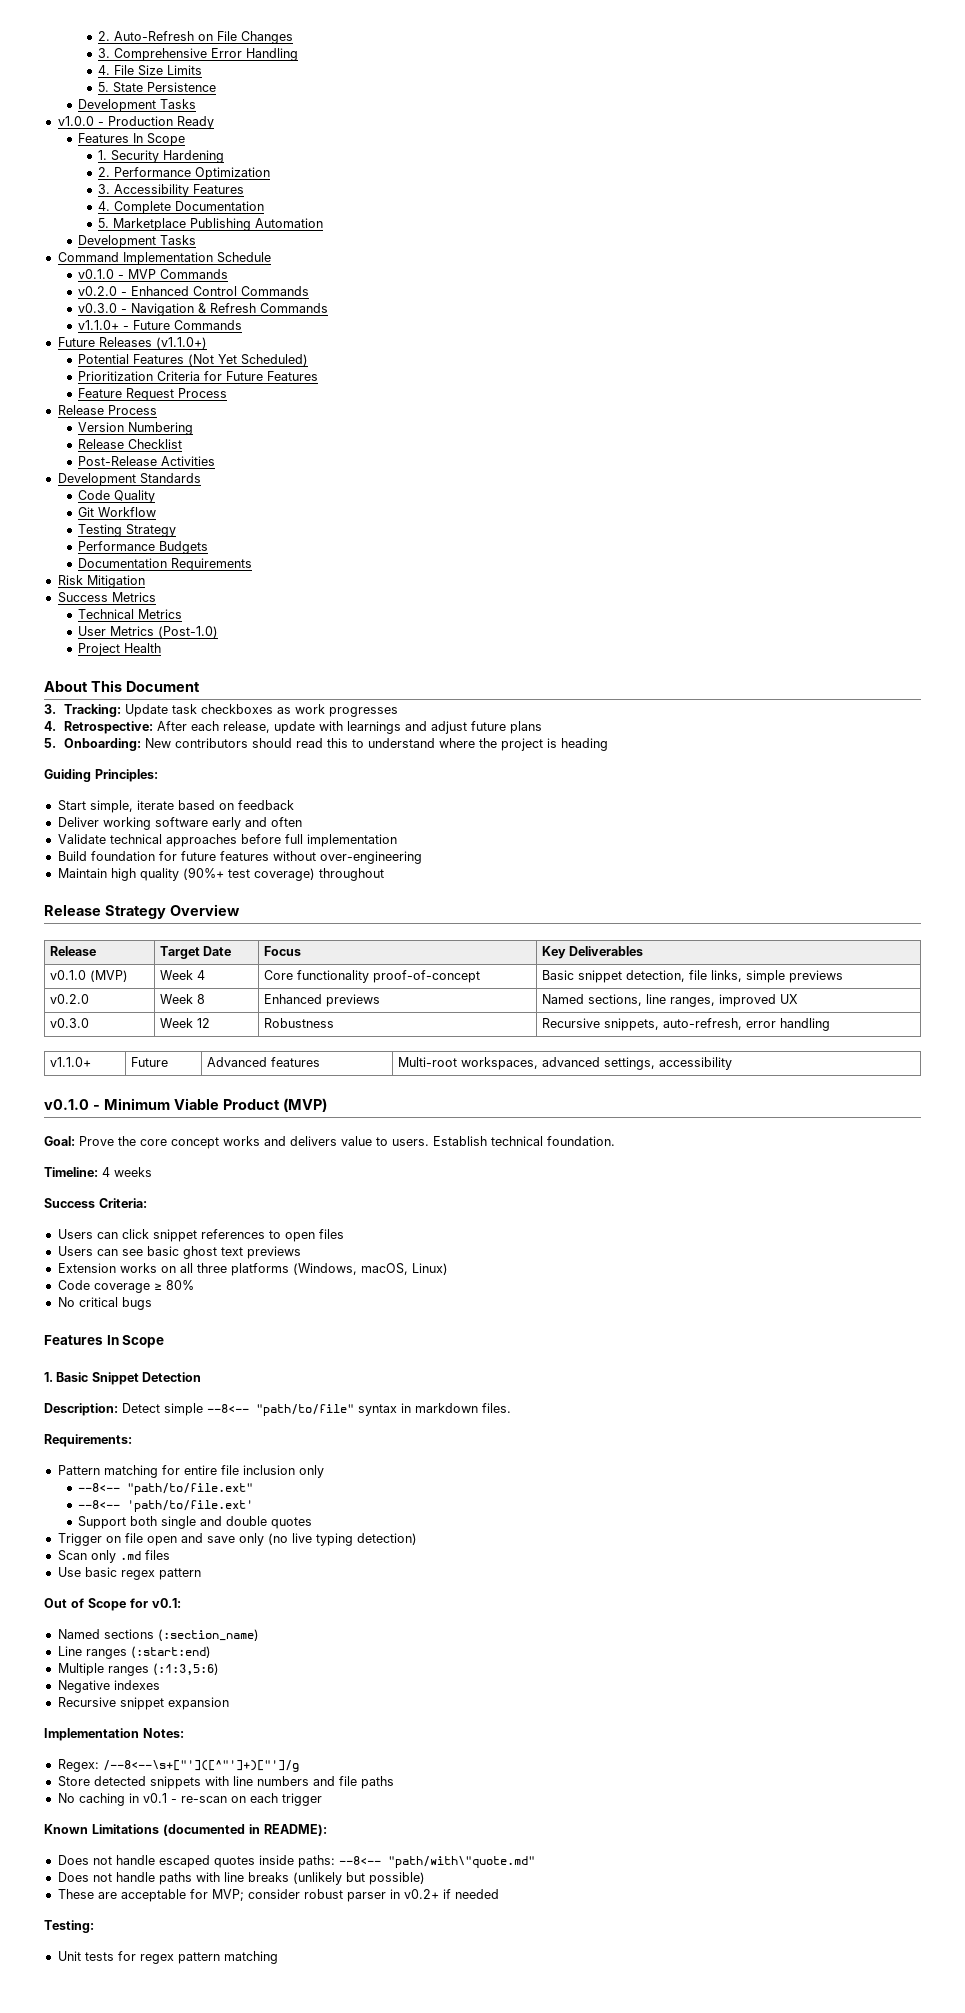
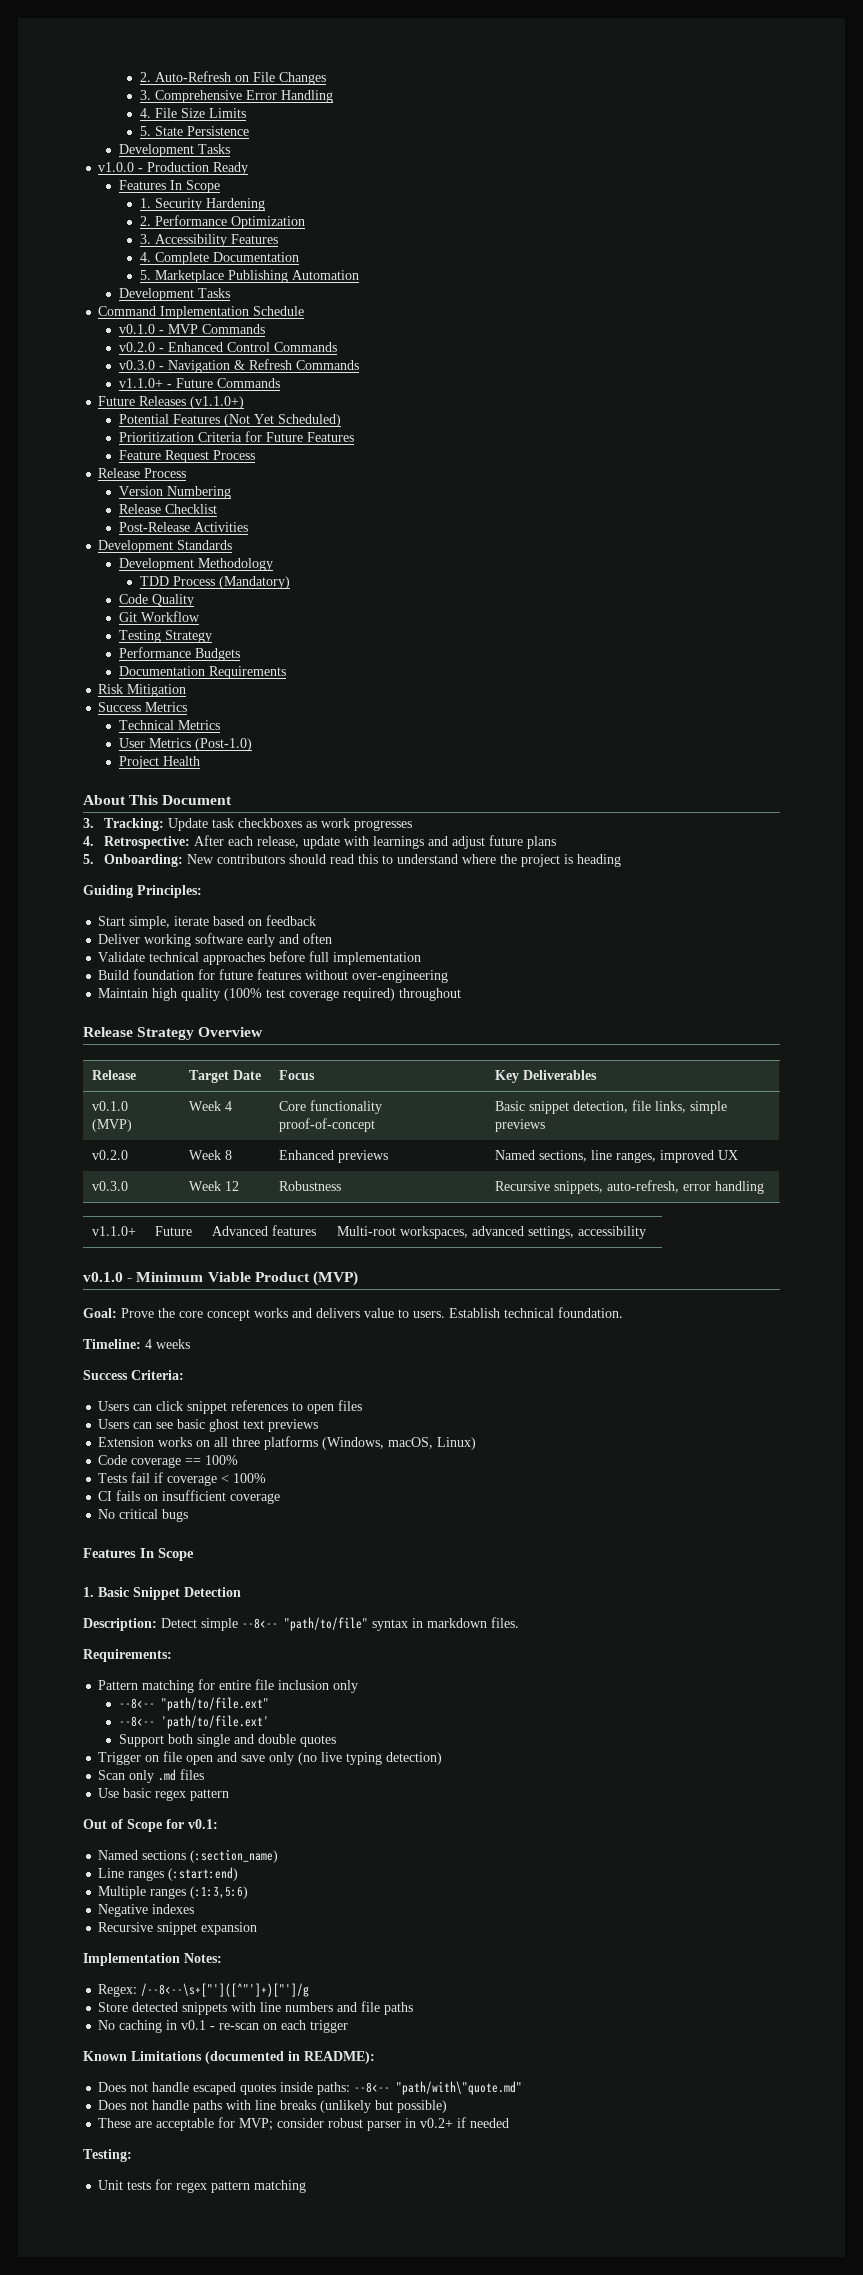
+ Development Methodology
+ TDD Process (Mandatory)
- Maintain high quality (90%+ test coverage) throughout
+ Maintain high quality (100% test coverage required) throughout
- Code coverage ≥ 80%
+ Code coverage == 100%
+ Tests fail if coverage < 100%
+ CI fails on insufficient coverage

